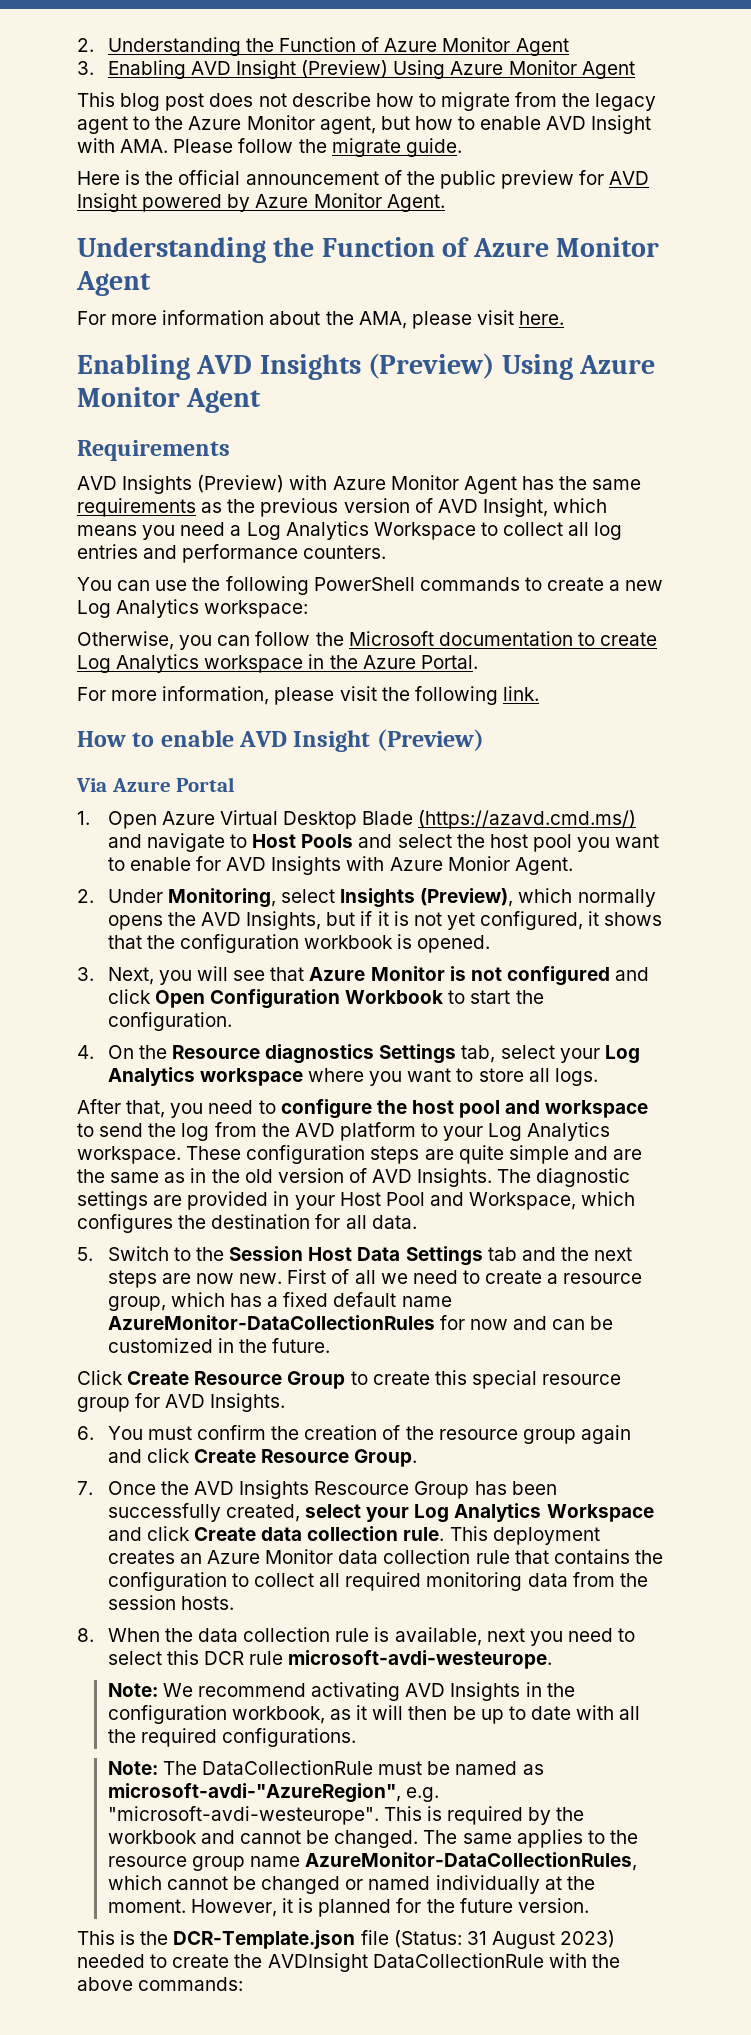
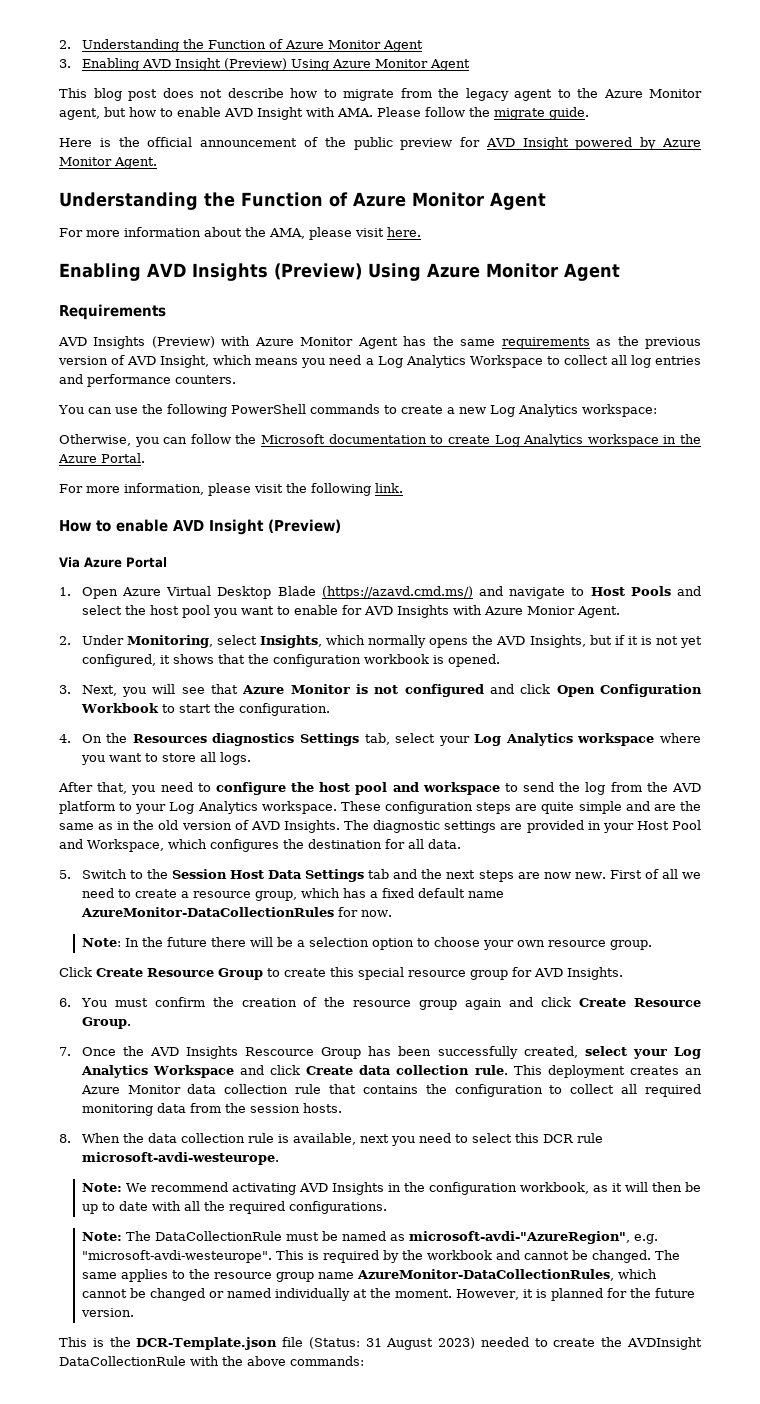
- 2. Under Monitoring, select Insights (Preview), which normally opens the AVD Insights, but if it is not yet configured, it shows that the configuration workbook is opened.
+ 2. Under Monitoring, select Insights, which normally opens the AVD Insights, but if it is not yet configured, it shows that the configuration workbook is opened.
- 4. On the Resource diagnostics Settings tab, select your Log Analytics workspace where you want to store all logs.
+ 4. On the Resources diagnostics Settings tab, select your Log Analytics workspace where you want to store all logs.
- First of all we need to create a resource group, which has a fixed default name AzureMonitor-DataCollectionRules for now and can be customized in the future.
+ First of all we need to create a resource group, which has a fixed default name AzureMonitor-DataCollectionRules for now.
+ Note: In the future there will be a selection option to choose your own resource group.

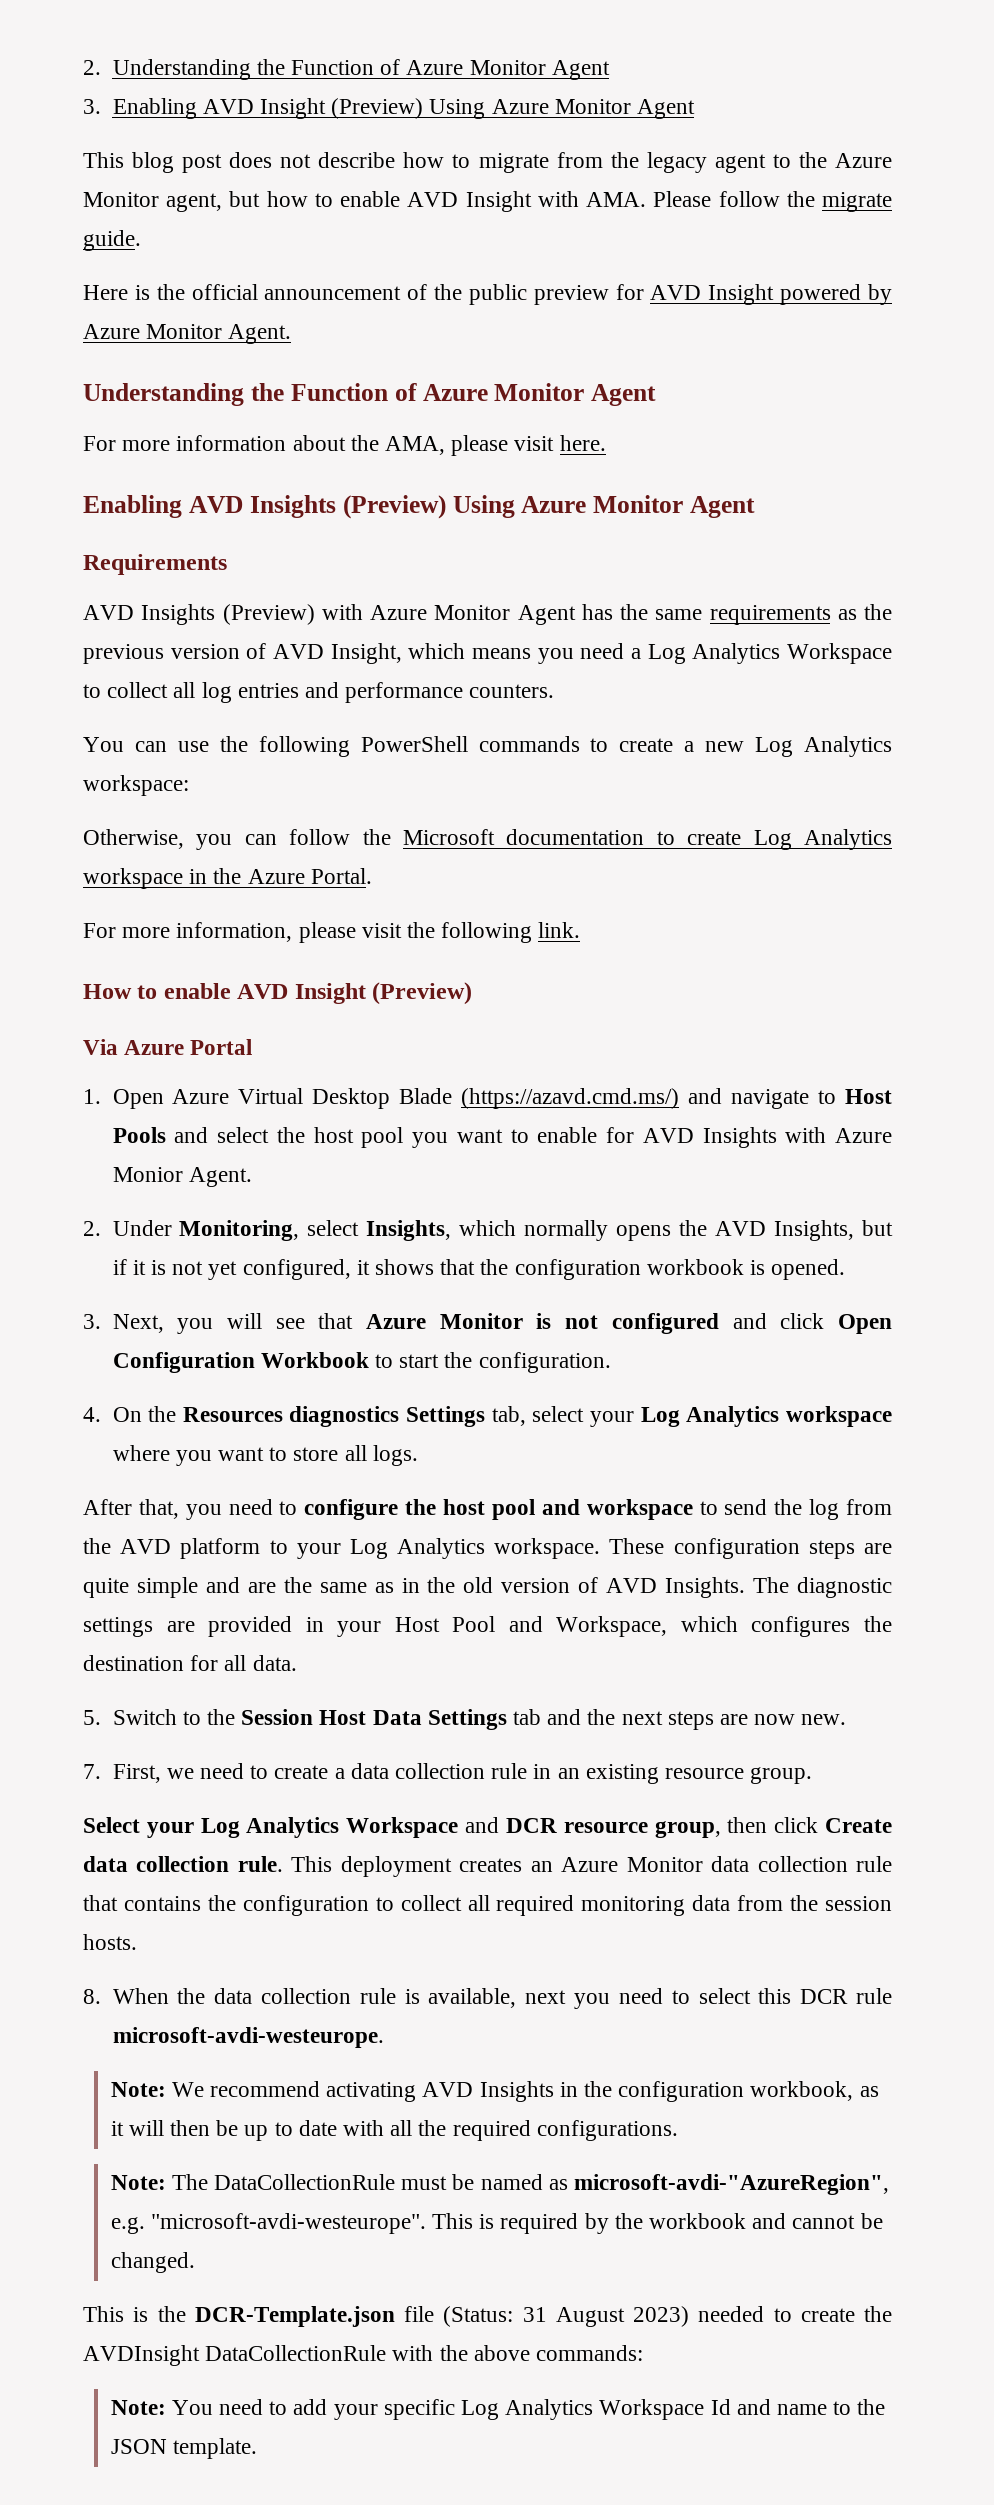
- 5. Switch to the Session Host Data Settings tab and the next steps are now new. First of all we need to create a resource group, which has a fixed default name AzureMonitor-DataCollectionRules for now.
- Note: In the future there will be a selection option to choose your own resource group.
- Click Create Resource Group to create this special resource group for AVD Insights.
- 6. You must confirm the creation of the resource group again and click Create Resource Group.
- 7. Once the AVD Insights Rescource Group has been successfully created, select your Log Analytics Workspace and click Create data collection rule.
+ 5. Switch to the Session Host Data Settings tab and the next steps are now new.
+ 7. First, we need to create a data collection rule in an existing resource group.
+ Select your Log Analytics Workspace and DCR resource group, then click Create data collection rule.
- The same applies to the resource group name AzureMonitor-DataCollectionRules, which cannot be changed or named individually at the moment. However, it is planned for the future version.
+ Note: You need to add your specific Log Analytics Workspace Id and name to the JSON template.

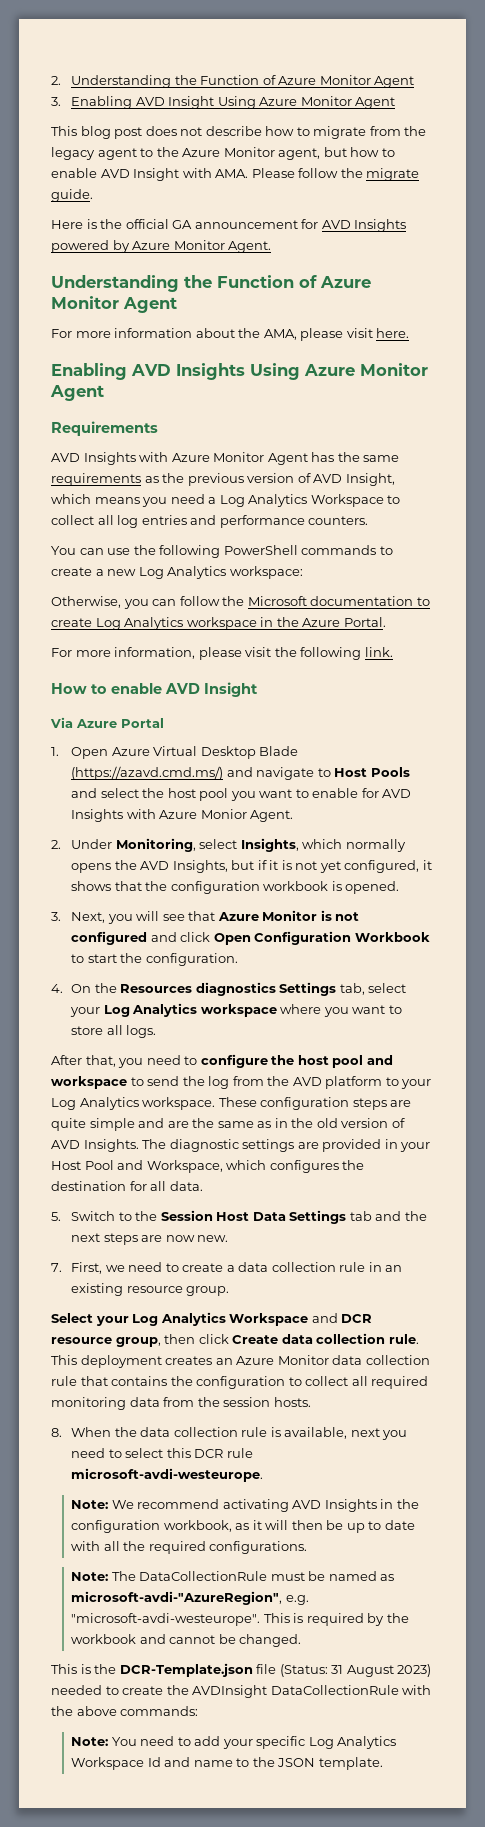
- 3. Enabling AVD Insight (Preview) Using Azure Monitor Agent
+ 3. Enabling AVD Insight Using Azure Monitor Agent
- Here is the official announcement of the public preview for AVD Insight powered by Azure Monitor Agent.
+ Here is the official GA announcement for AVD Insights powered by Azure Monitor Agent.
- Enabling AVD Insights (Preview) Using Azure Monitor Agent
+ Enabling AVD Insights Using Azure Monitor Agent
- AVD Insights (Preview) with Azure Monitor Agent has the same requirements as the previous version of AVD Insight, which means you need a Log Analytics Workspace to collect all log entries and performance counters.
+ AVD Insights with Azure Monitor Agent has the same requirements as the previous version of AVD Insight, which means you need a Log Analytics Workspace to collect all log entries and performance counters.
- How to enable AVD Insight (Preview)
+ How to enable AVD Insight

